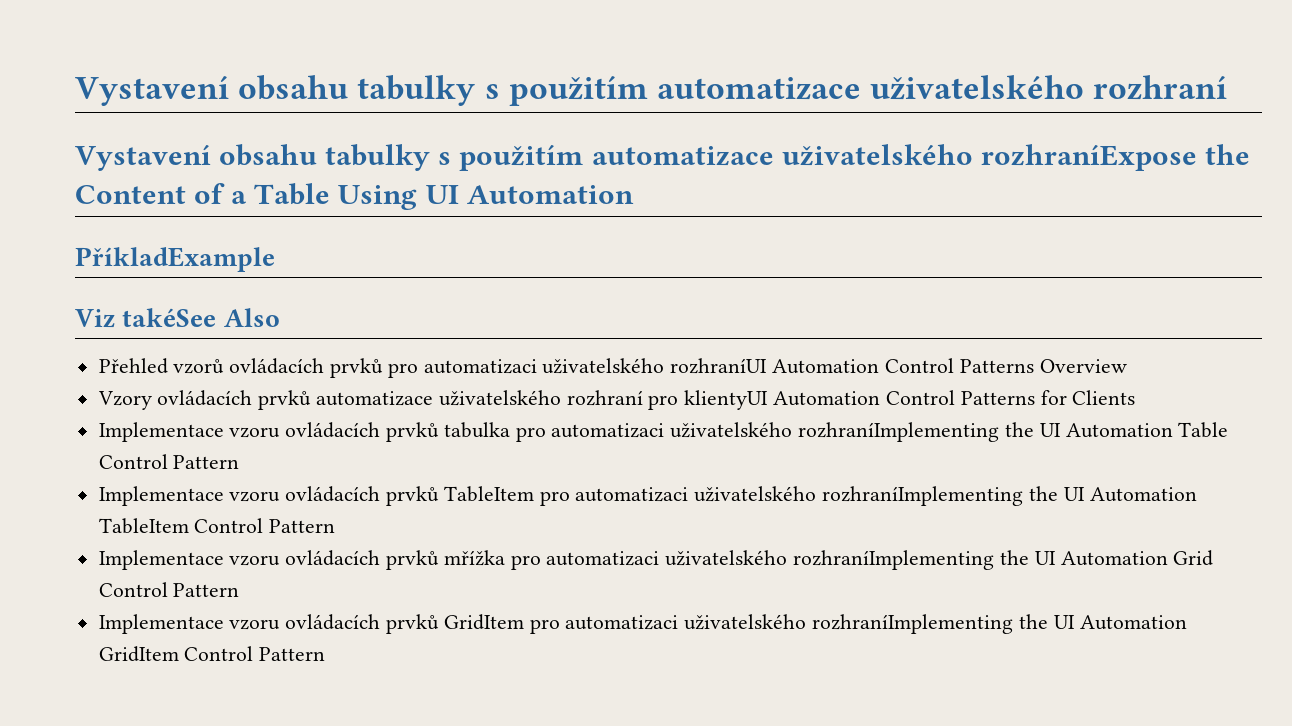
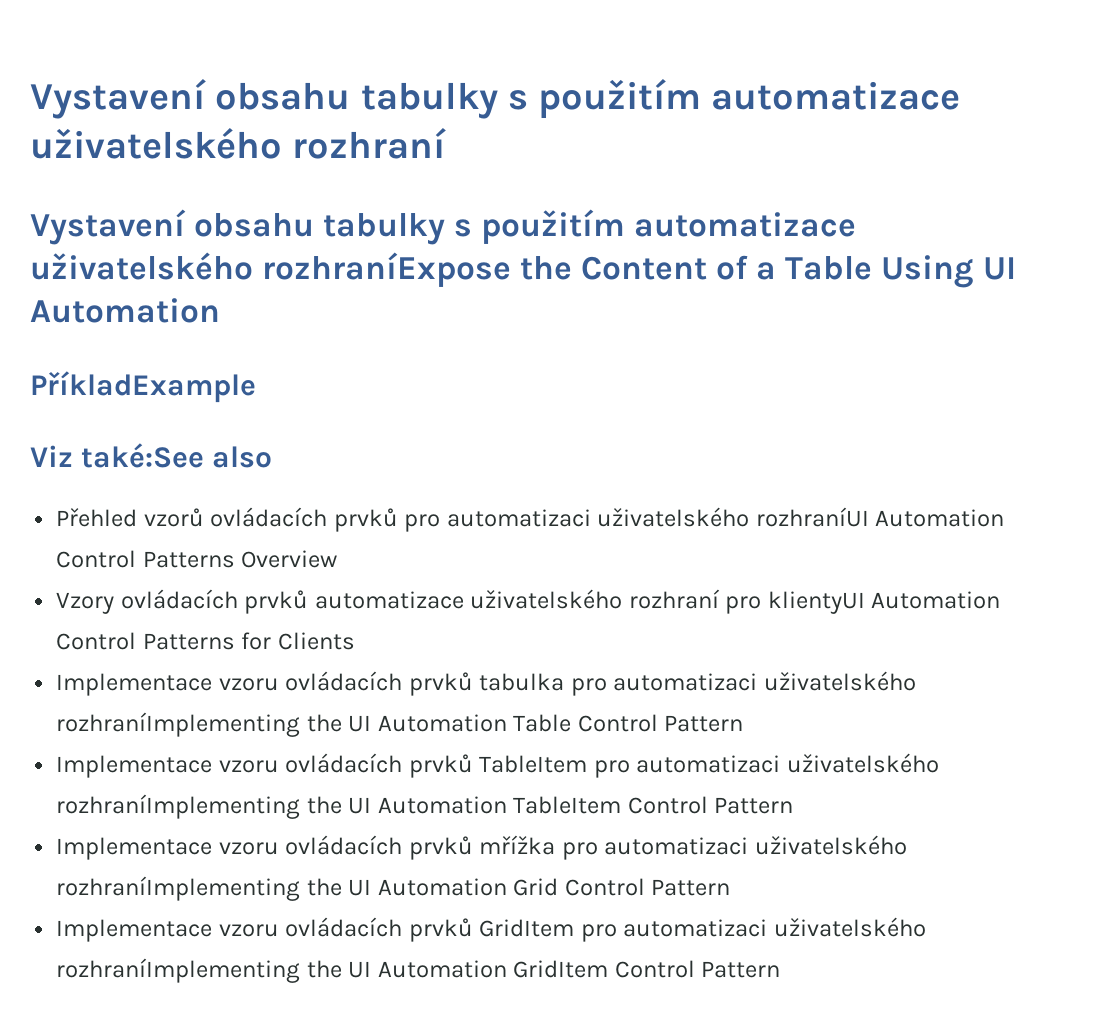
- Viz takéSee Also
+ Viz také:See also

